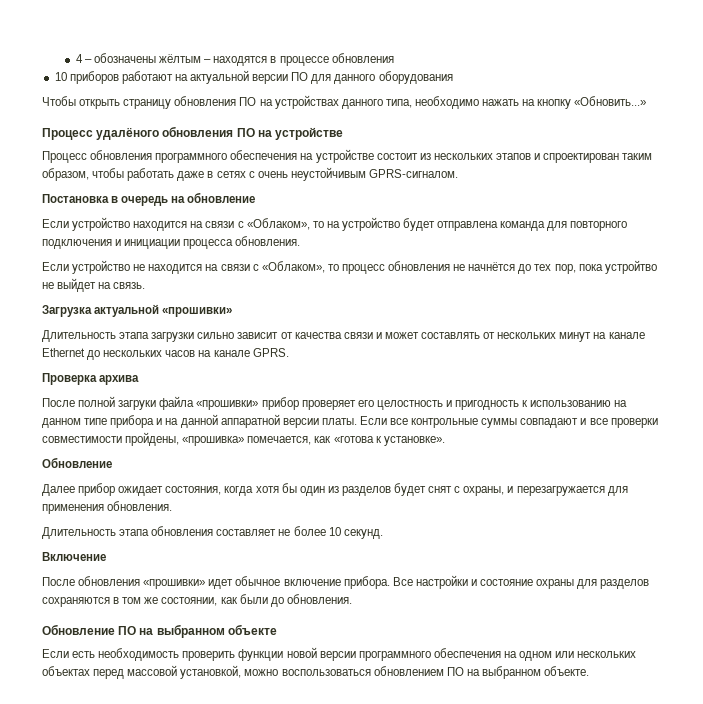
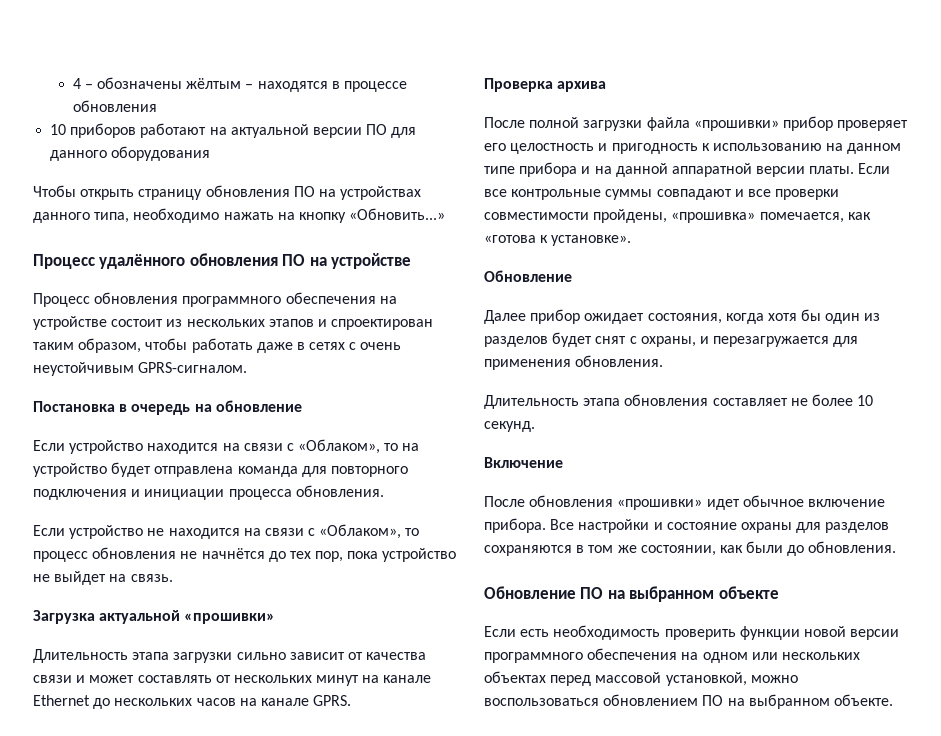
- Процесс удалёного обновления ПО на устройстве
+ Процесс удалённого обновления ПО на устройстве
- Если устройство не находится на связи с «Облаком», то процесс обновления не начнётся до тех пор, пока устройтво не выйдет на связь.
+ Если устройство не находится на связи с «Облаком», то процесс обновления не начнётся до тех пор, пока устройство не выйдет на связь.
- После полной загруки файла «прошивки» прибор проверяет его целостность и пригодность к использованию на данном типе прибора и на данной аппаратной версии платы.
+ После полной загрузки файла «прошивки» прибор проверяет его целостность и пригодность к использованию на данном типе прибора и на данной аппаратной версии платы.

